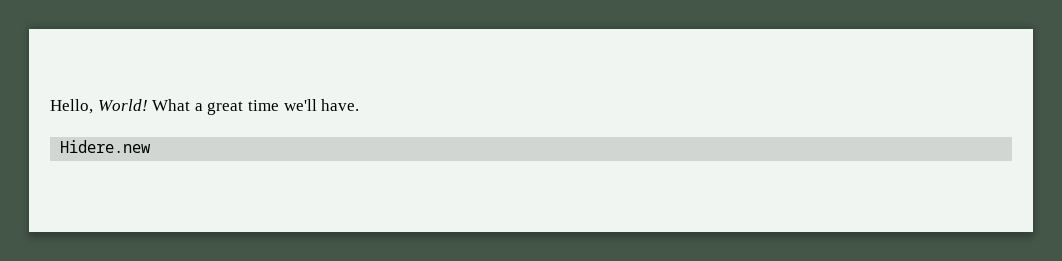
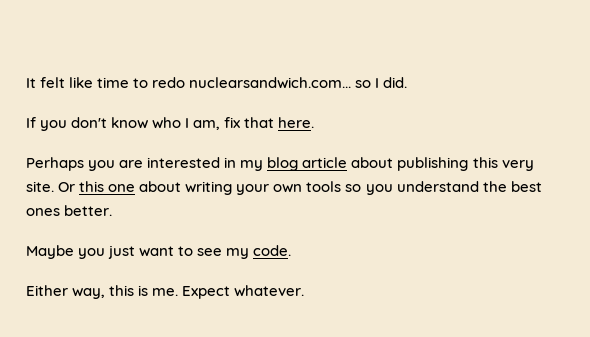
- Hello, World! What a great time we'll have.
- Hidere.new
+ It felt like time to redo nuclearsandwich.com... so I did.
+ If you don't know who I am, fix that here.
+ Perhaps you are interested in my blog article about publishing this very site. Or this one about writing your own tools so you understand the best ones better.
+ Maybe you just want to see my code.
+ Either way, this is me. Expect whatever.

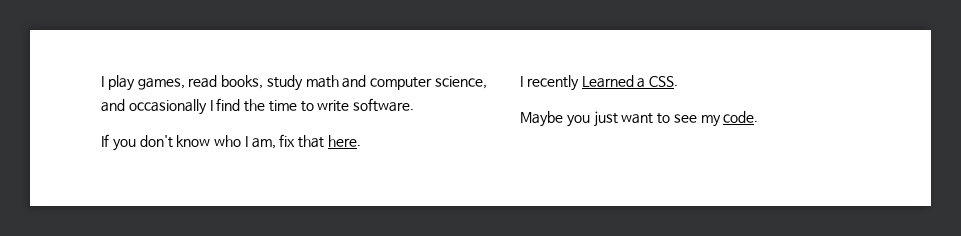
- It felt like time to redo nuclearsandwich.com... so I did.
+ I play games, read books, study math and computer science, and occasionally I find the time to write software.
- Perhaps you are interested in my blog article about publishing this very site. Or this one about writing your own tools so you understand the best ones better.
+ I recently Learned a CSS.
- Either way, this is me. Expect whatever.

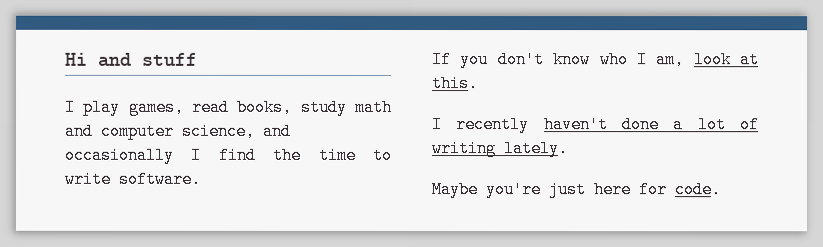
+ Hi and stuff
- If you don't know who I am, fix that here.
+ If you don't know who I am, look at this.
- I recently Learned a CSS.
- Maybe you just want to see my code.
+ I recently haven't done a lot of writing lately.
+ Maybe you're just here for code.

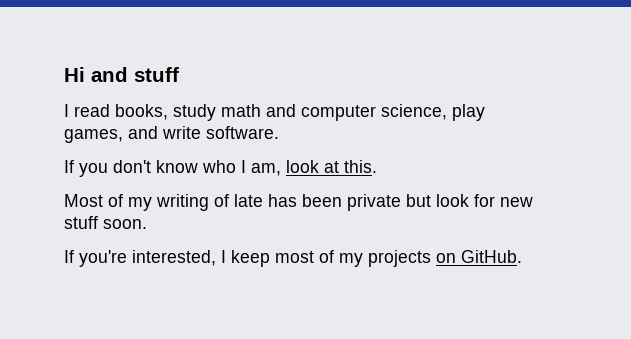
- I play games, read books, study math and computer science, and occasionally I find the time to write software.
+ I read books, study math and computer science, play games, and write software.
- I recently haven't done a lot of writing lately.
- Maybe you're just here for code.
+ Most of my writing of late has been private but look for new stuff soon.
+ If you're interested, I keep most of my projects on GitHub.

